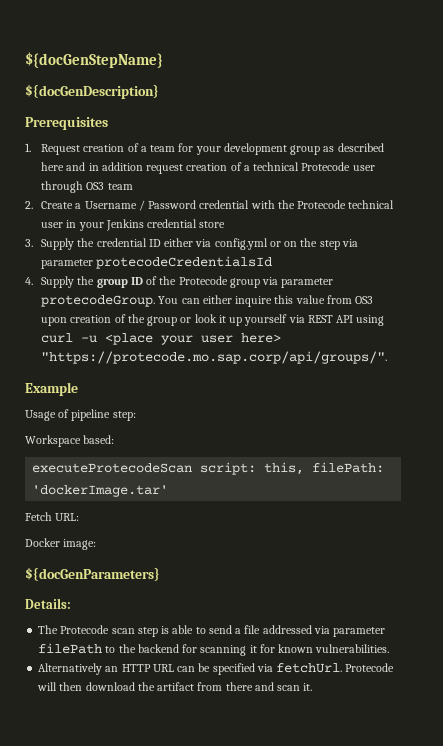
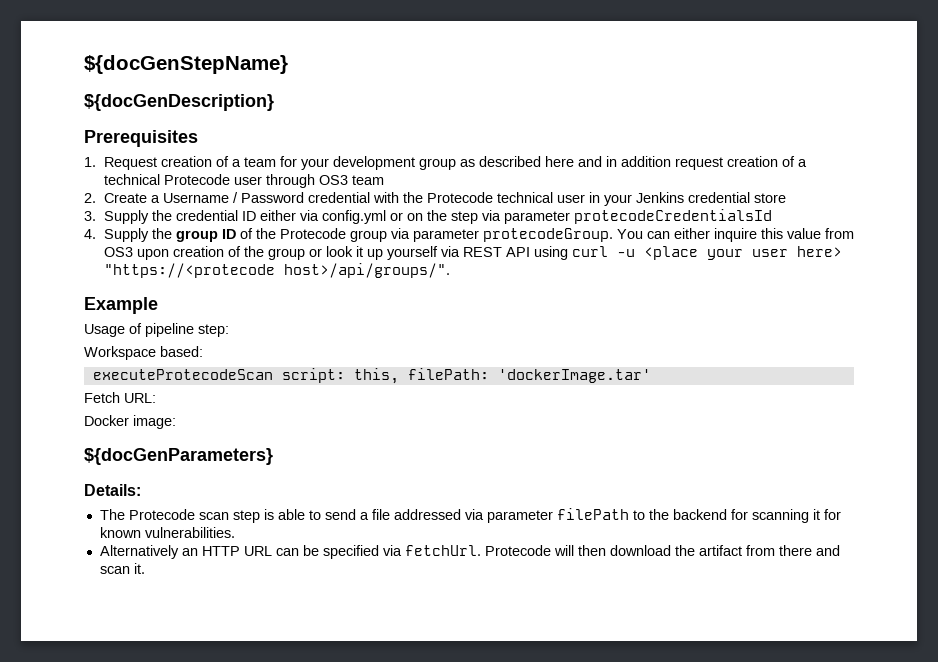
- You can either inquire this value from OS3 upon creation of the group or look it up yourself via REST API using curl -u <place your user here> "https://protecode.mo.sap.corp/api/groups/".
+ You can either inquire this value from OS3 upon creation of the group or look it up yourself via REST API using curl -u <place your user here> "https://<protecode host>/api/groups/".

